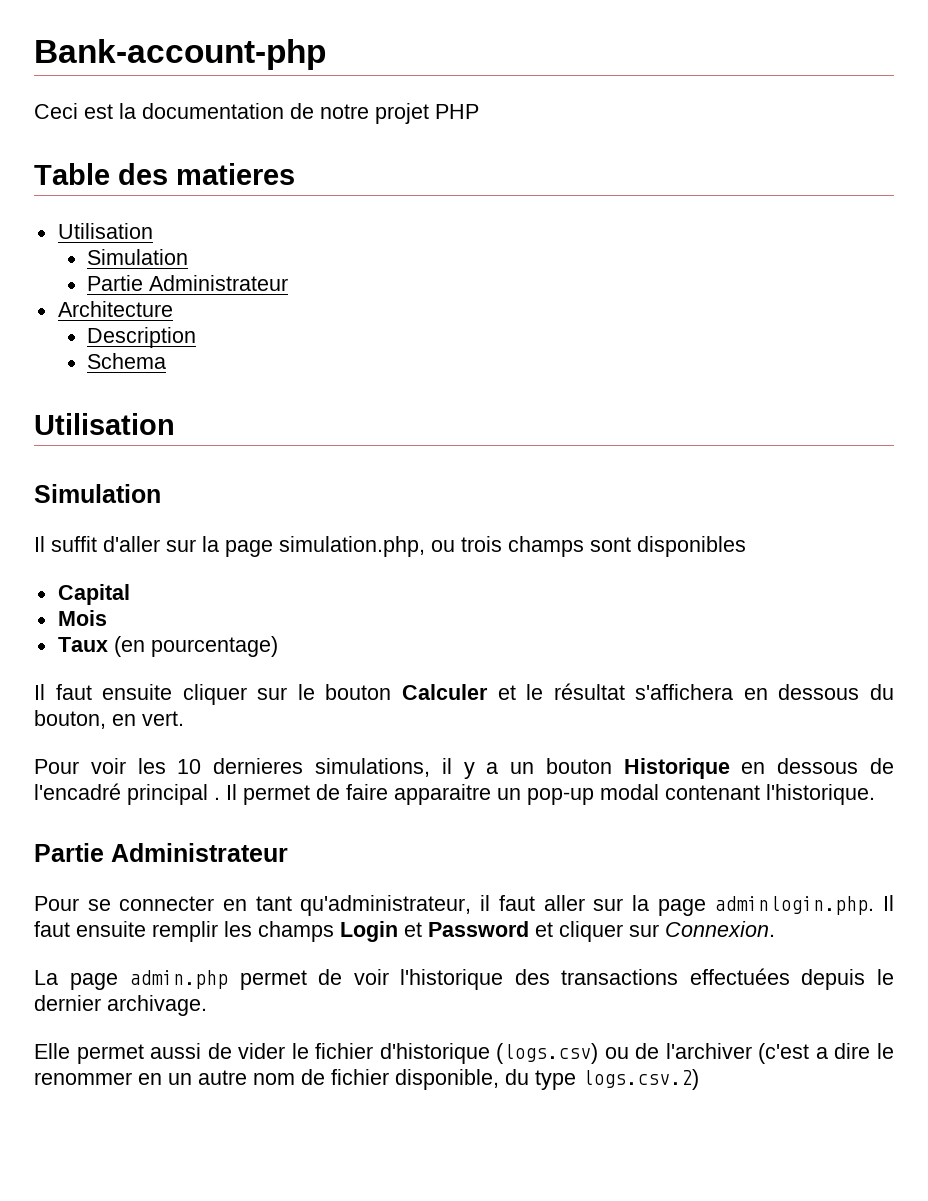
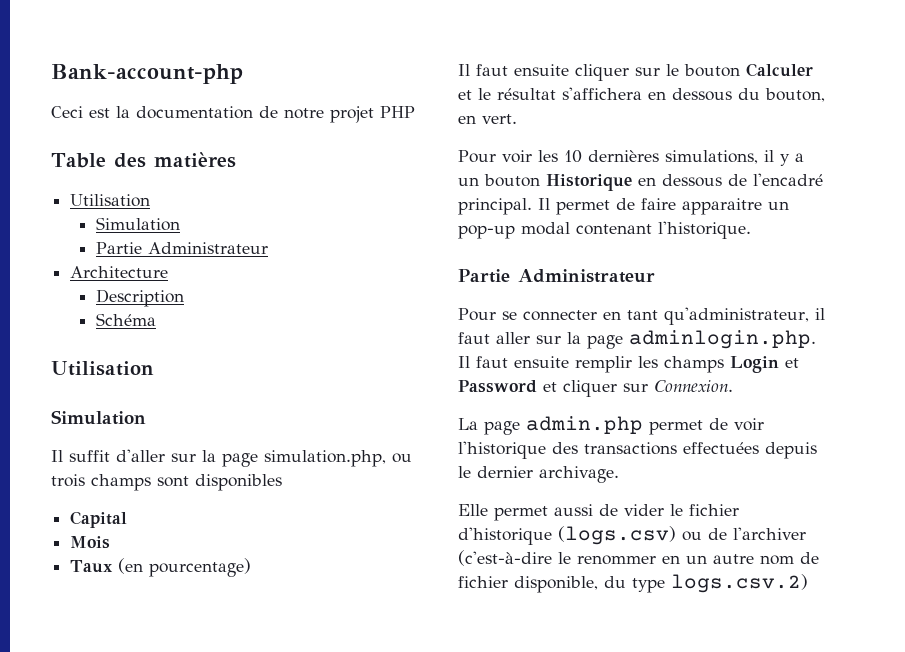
- Table des matieres
+ Table des matières
- Schema
+ Schéma
- Pour voir les 10 dernieres simulations, il y a un bouton Historique en dessous de l'encadré principal .
+ Pour voir les 10 dernières simulations, il y a un bouton Historique en dessous de l'encadré principal.
- Elle permet aussi de vider le fichier d'historique (logs.csv) ou de l'archiver (c'est a dire le renommer en un autre nom de fichier disponible, du type logs.csv.2)
+ Elle permet aussi de vider le fichier d'historique (logs.csv) ou de l'archiver (c'est-à-dire le renommer en un autre nom de fichier disponible, du type logs.csv.2)

